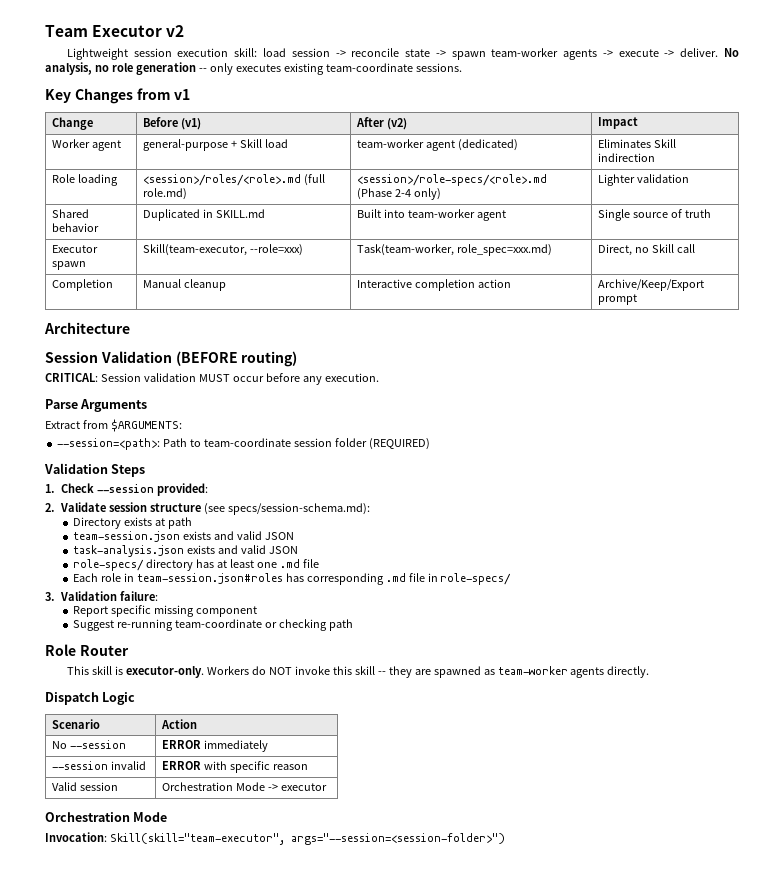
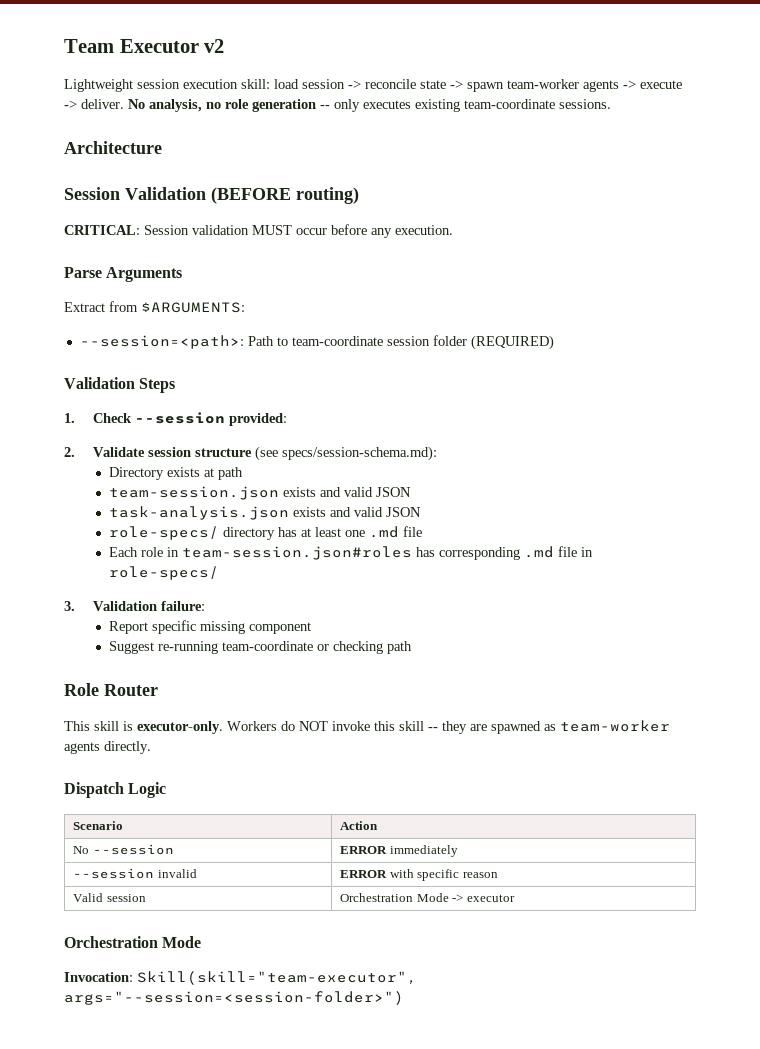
- Key Changes from v1
- Change | Before (v1) | After (v2) | Impact
- Worker agent | general-purpose + Skill load | team-worker agent (dedicated) | Eliminates Skill indirection
- Role loading | <session>/roles/<role>.md (full role.md) | <session>/role-specs/<role>.md (Phase 2-4 only) | Lighter validation
- Shared behavior | Duplicated in SKILL.md | Built into team-worker agent | Single source of truth
- Executor spawn | Skill(team-executor, --role=xxx) | Task(team-worker, role_spec=xxx.md) | Direct, no Skill call
- Completion | Manual cleanup | Interactive completion action | Archive/Keep/Export prompt

